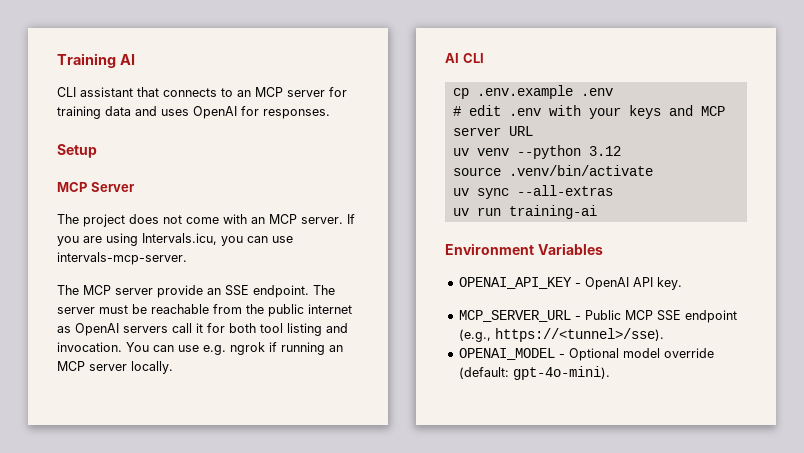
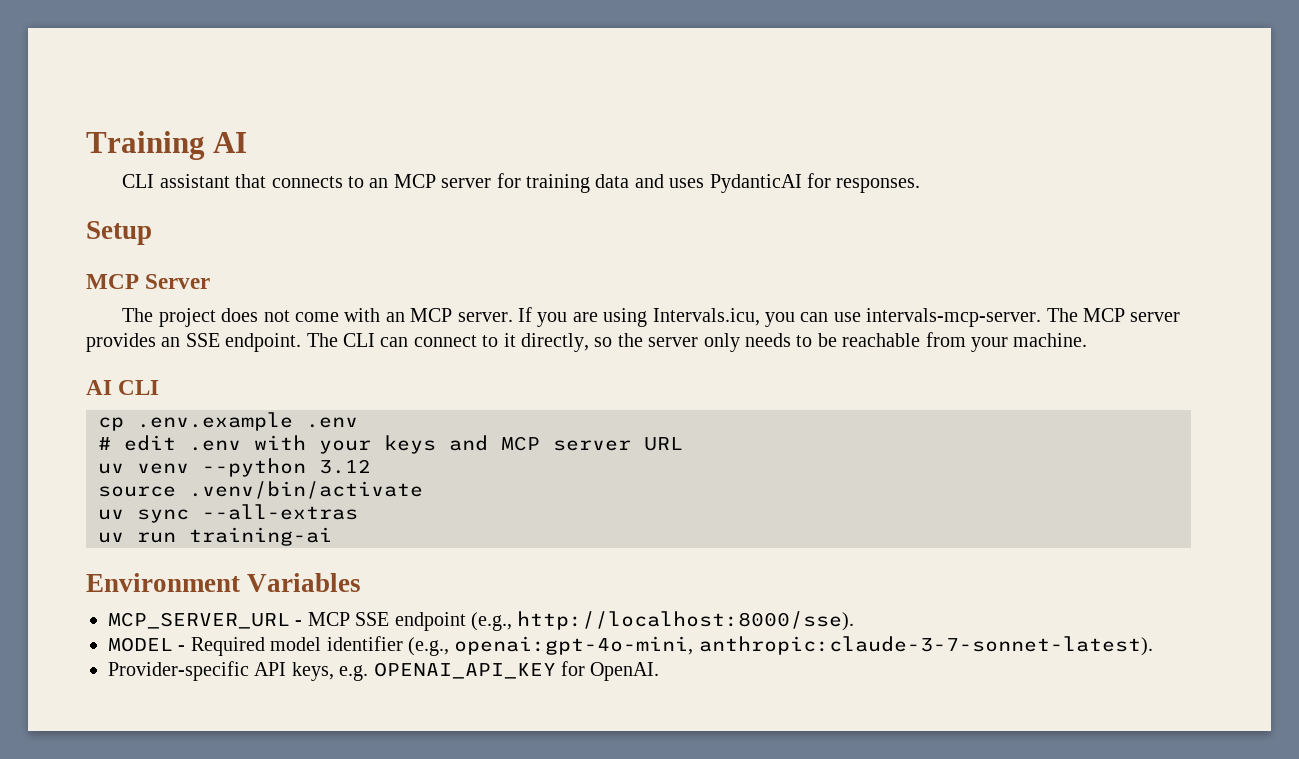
- CLI assistant that connects to an MCP server for training data and uses OpenAI for responses.
+ CLI assistant that connects to an MCP server for training data and uses PydanticAI for responses.
- If you are using Intervals.icu, you can use intervals-mcp-server.
- The MCP server provide an SSE endpoint.
+ If you are using Intervals.icu, you can use intervals-mcp-server. The MCP server provides an SSE endpoint.
- The server must be reachable from the public internet as OpenAI servers call it for both tool listing and invocation. You can use e.g. ngrok if running an MCP server locally.
+ The CLI can connect to it directly, so the server only needs to be reachable from your machine.
- OPENAI_API_KEY - OpenAI API key.
- MCP_SERVER_URL - Public MCP SSE endpoint (e.g., https://<tunnel>/sse).
- OPENAI_MODEL - Optional model override (default: gpt-4o-mini).
+ MCP_SERVER_URL - MCP SSE endpoint (e.g., http://localhost:8000/sse).
+ MODEL - Required model identifier (e.g., openai:gpt-4o-mini, anthropic:claude-3-7-sonnet-latest).
+ Provider-specific API keys, e.g. OPENAI_API_KEY for OpenAI.

